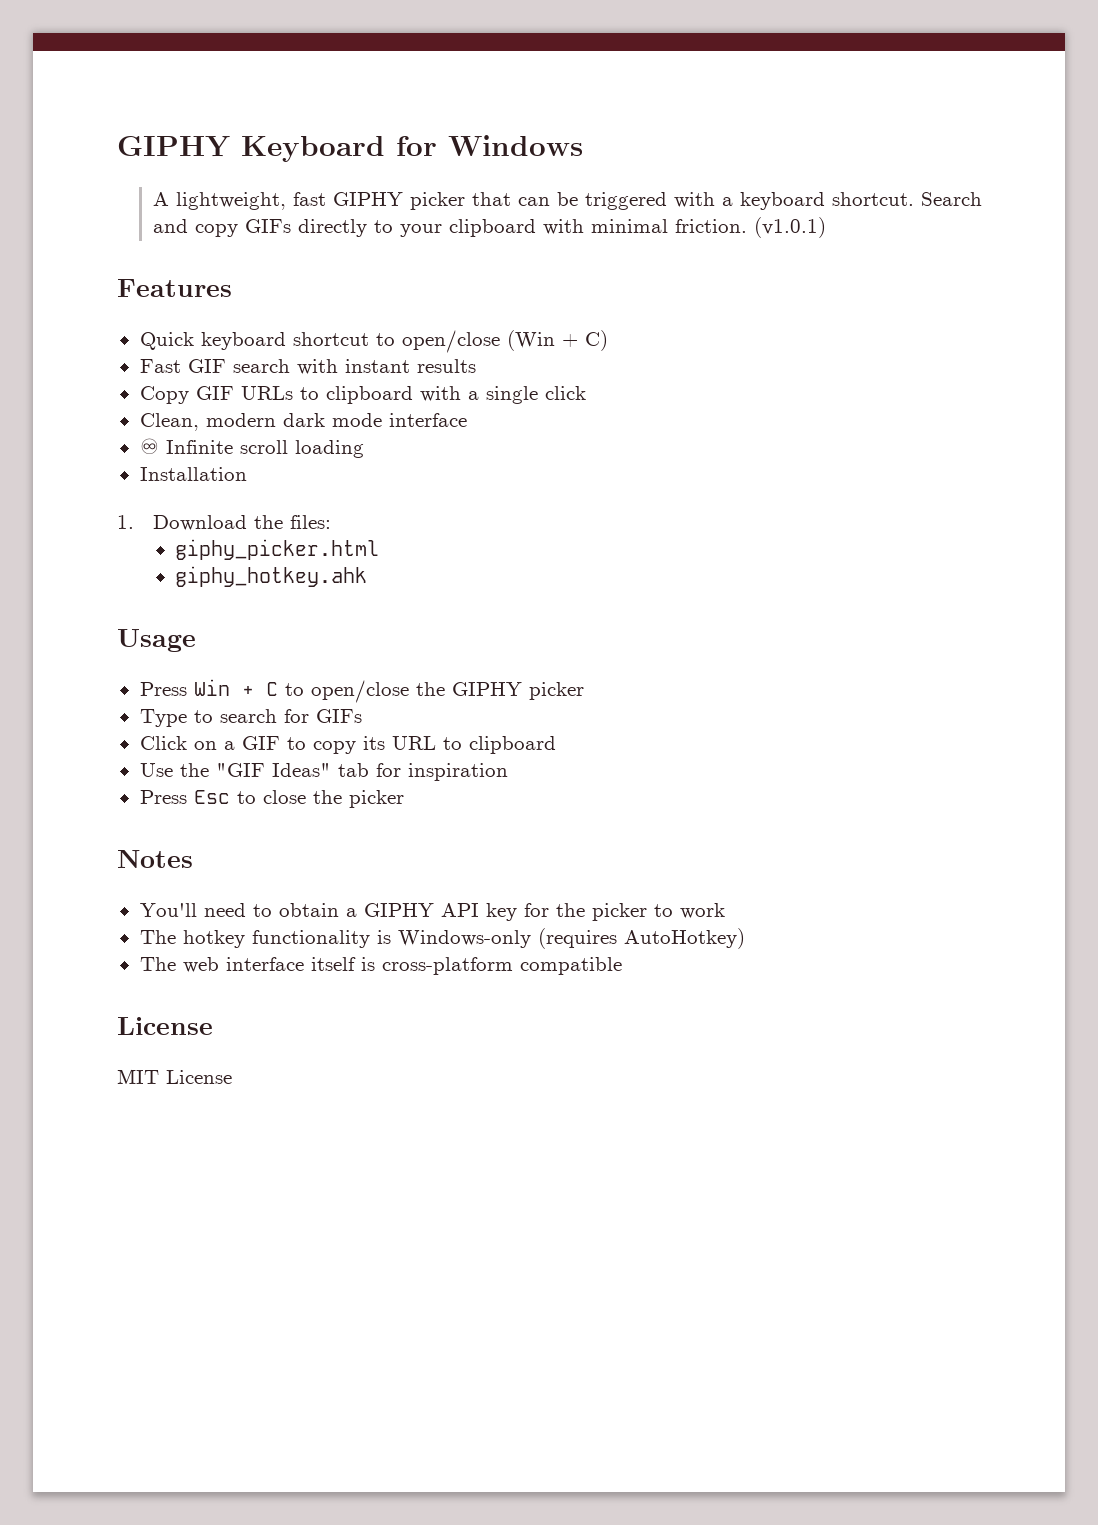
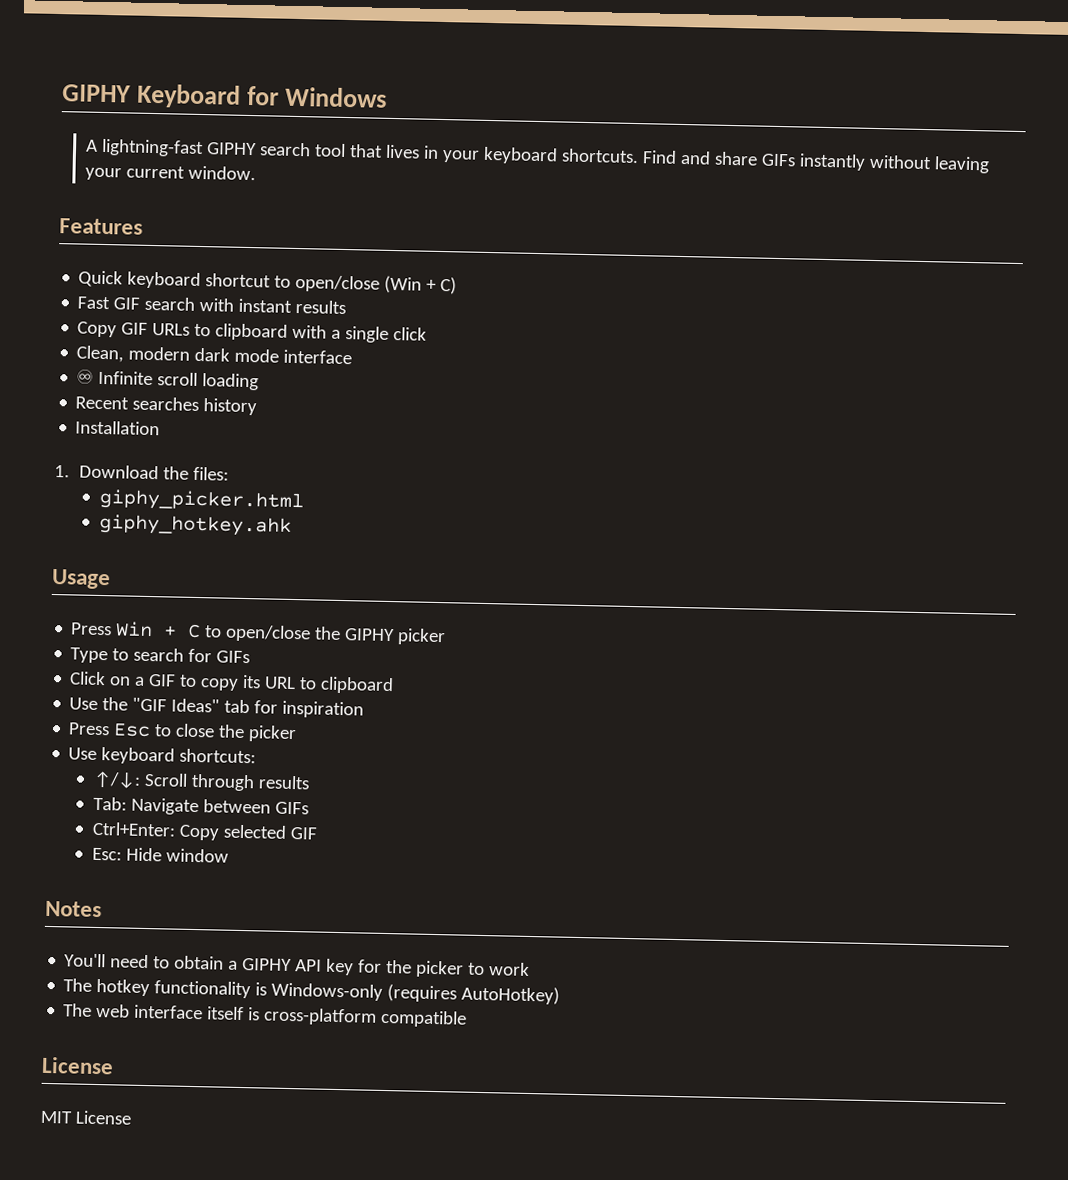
- A lightweight, fast GIPHY picker that can be triggered with a keyboard shortcut. Search and copy GIFs directly to your clipboard with minimal friction. (v1.0.1)
+ A lightning-fast GIPHY search tool that lives in your keyboard shortcuts. Find and share GIFs instantly without leaving your current window.
+ Recent searches history
+ Use keyboard shortcuts:
+ ↑/↓: Scroll through results
+ Tab: Navigate between GIFs
+ Ctrl+Enter: Copy selected GIF
+ Esc: Hide window

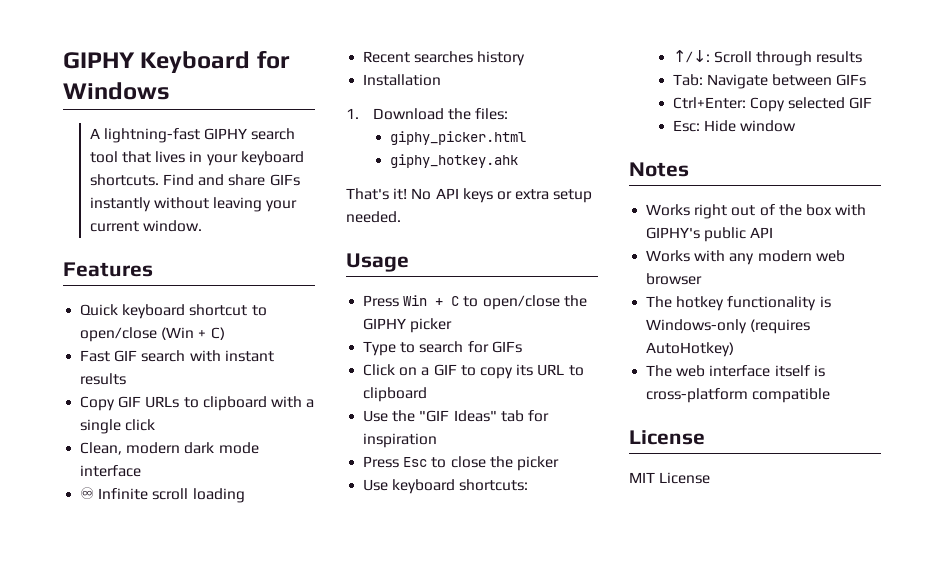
+ That's it! No API keys or extra setup needed.
- You'll need to obtain a GIPHY API key for the picker to work
+ Works right out of the box with GIPHY's public API
+ Works with any modern web browser

